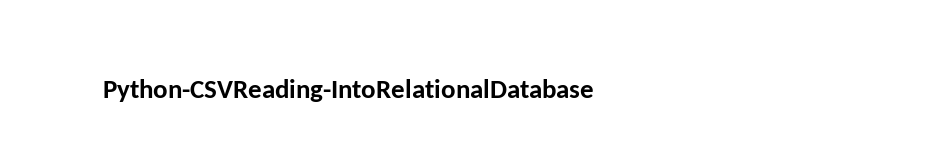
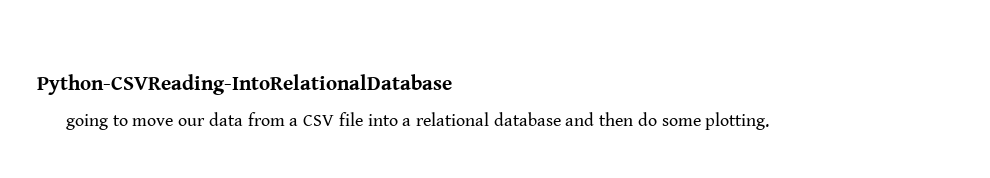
+ going to move our data from a CSV file into a relational database and then do some plotting.

